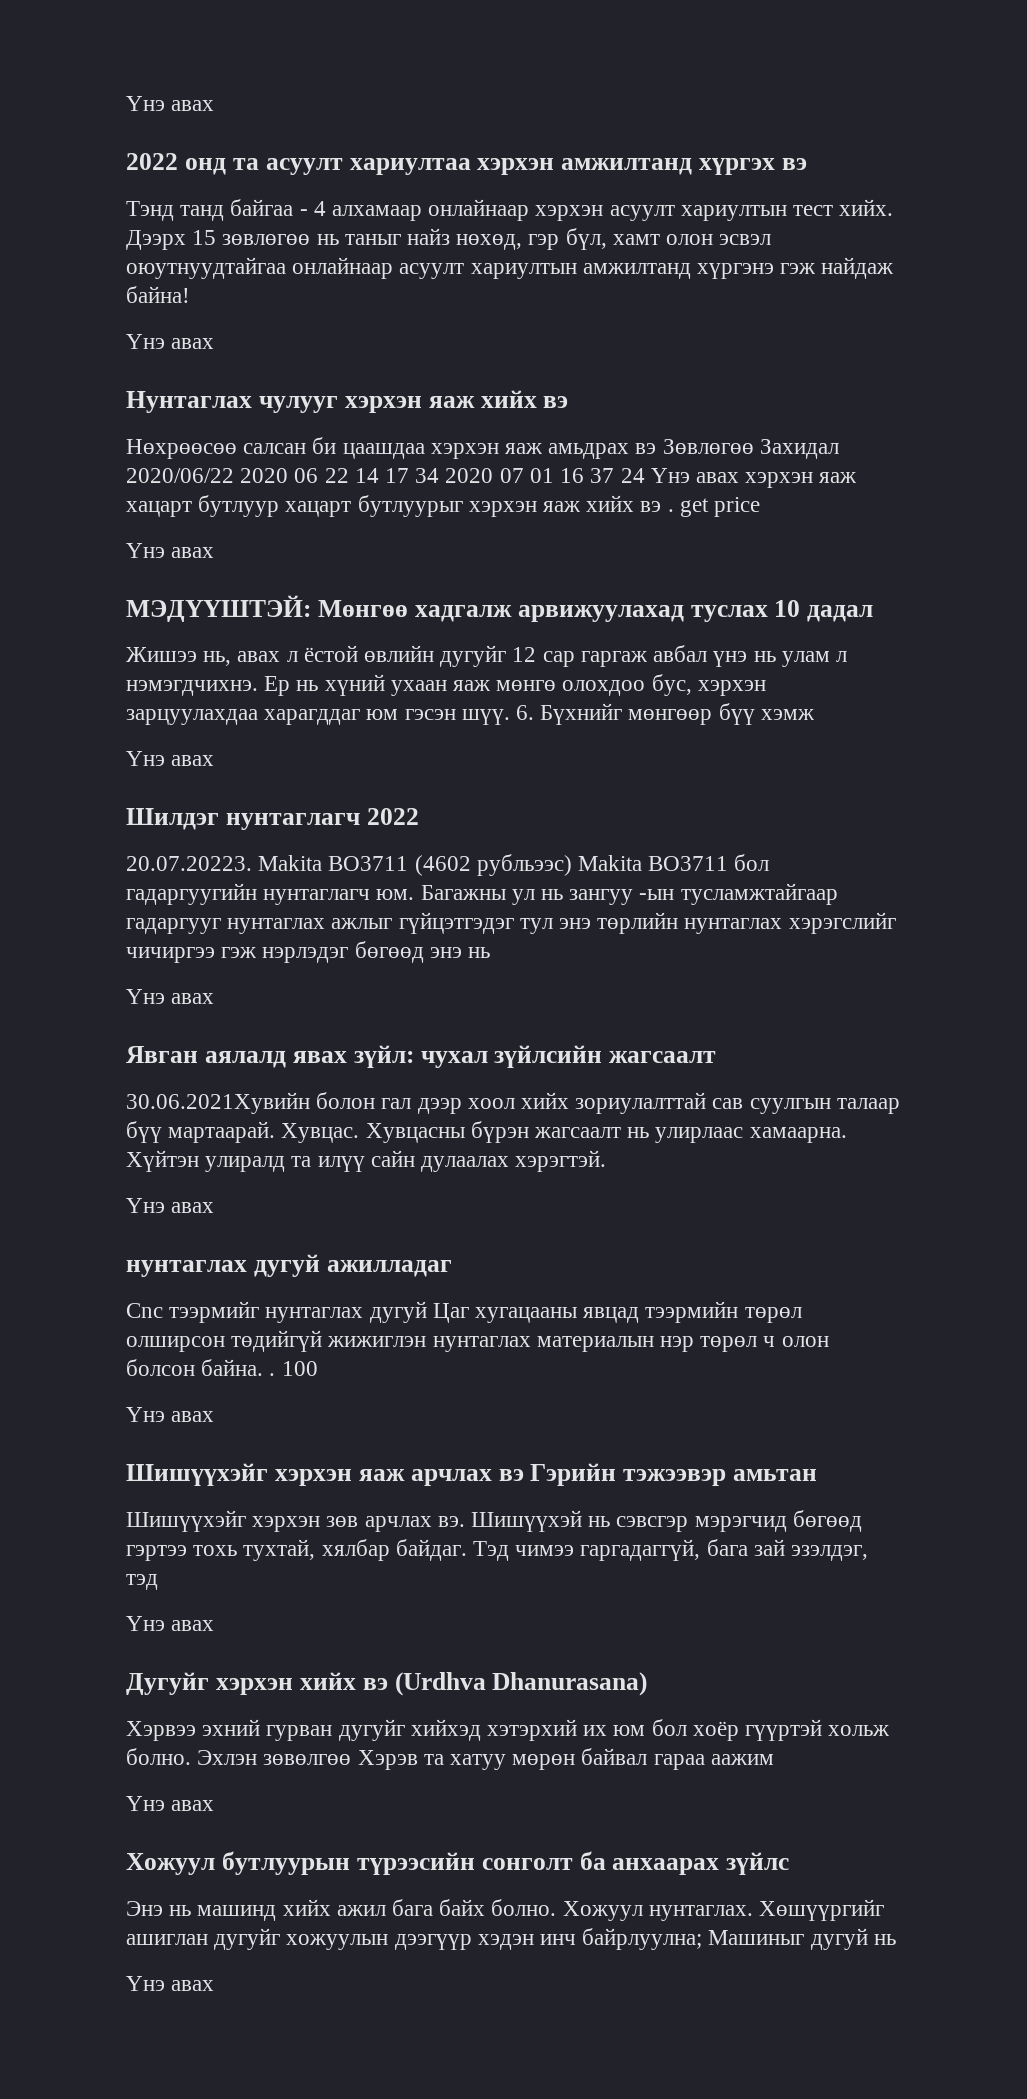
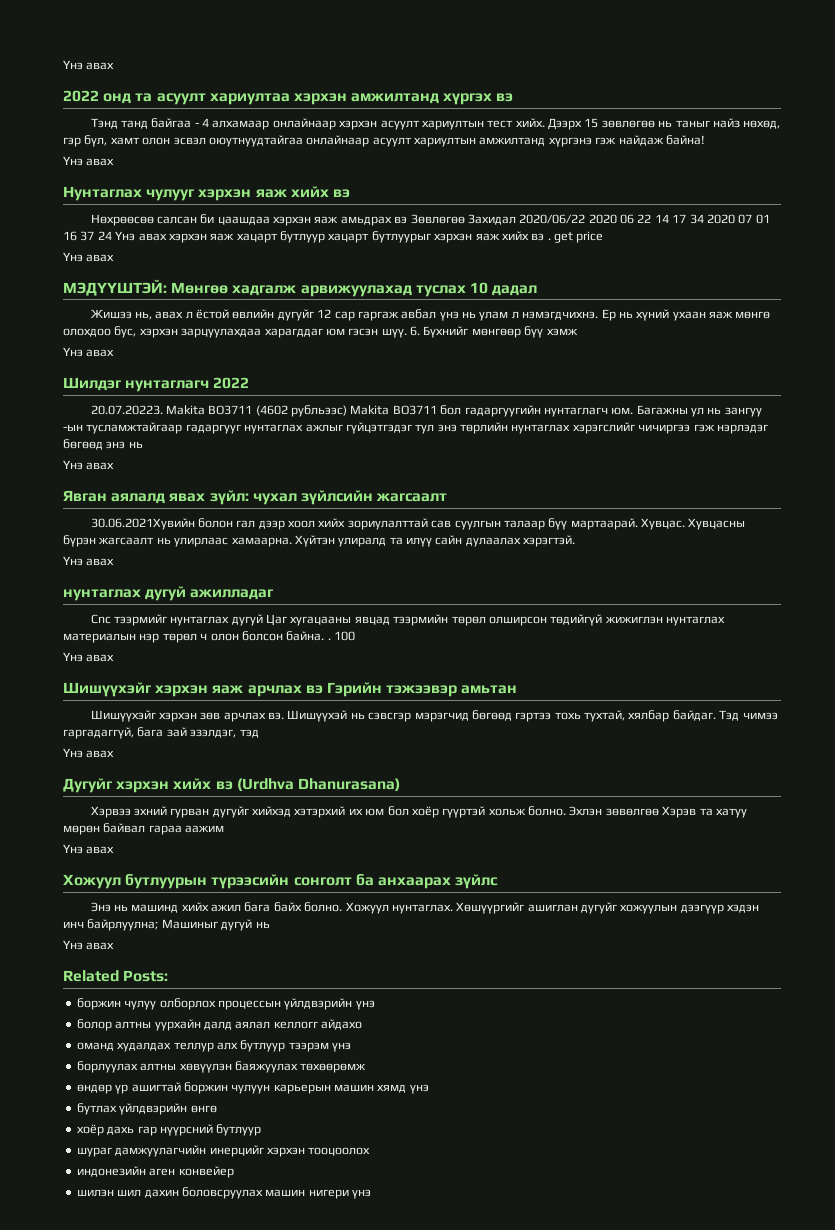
+ Related Posts:
+ боржин чулуу олборлох процессын үйлдвэрийн үнэ
+ болор алтны уурхайн далд аялал келлогг айдахо
+ оманд худалдах теллур алх бутлуур тээрэм үнэ
+ борлуулах алтны хөвүүлэн баяжуулах төхөөрөмж
+ өндөр үр ашигтай боржин чулуун карьерын машин хямд үнэ
+ бутлах үйлдвэрийн өнгө
+ хоёр дахь гар нүүрсний бутлуур
+ шураг дамжуулагчийн инерцийг хэрхэн тооцоолох
+ индонезийн аген конвейер
+ шилэн шил дахин боловсруулах машин нигери үнэ

